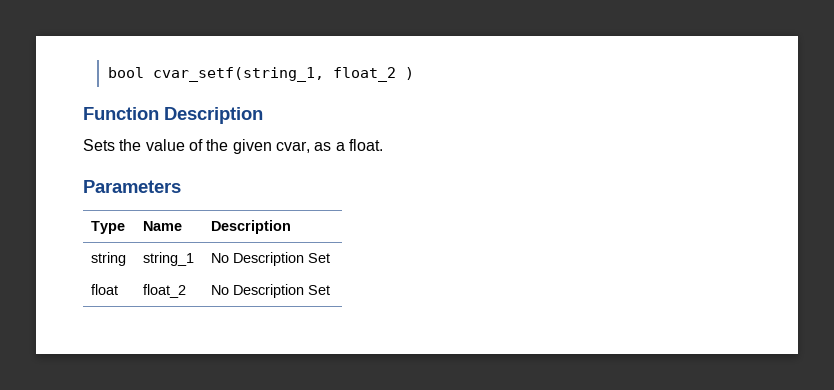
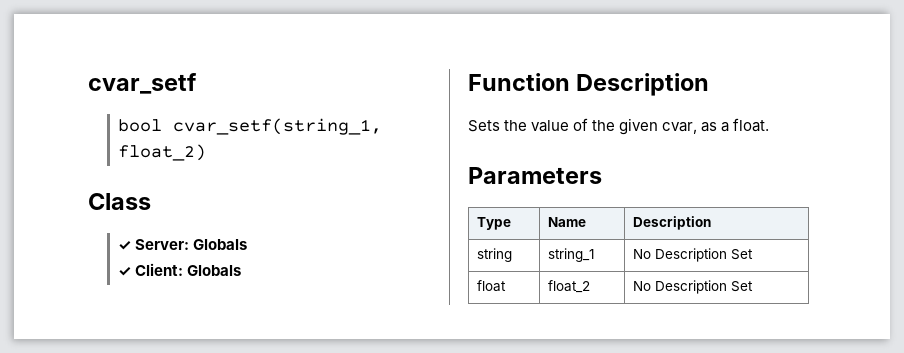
+ cvar_setf
- bool cvar_setf(string_1, float_2 )
+ bool cvar_setf(string_1, float_2)
+ Class
+ ✓ Server: Globals
+ ✓ Client: Globals

